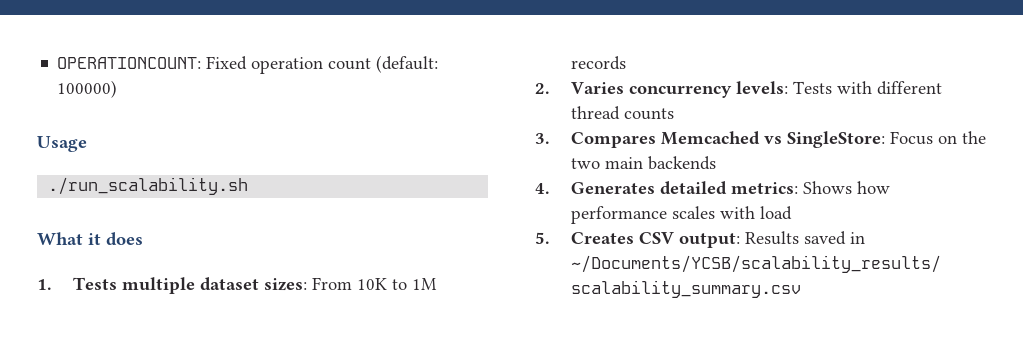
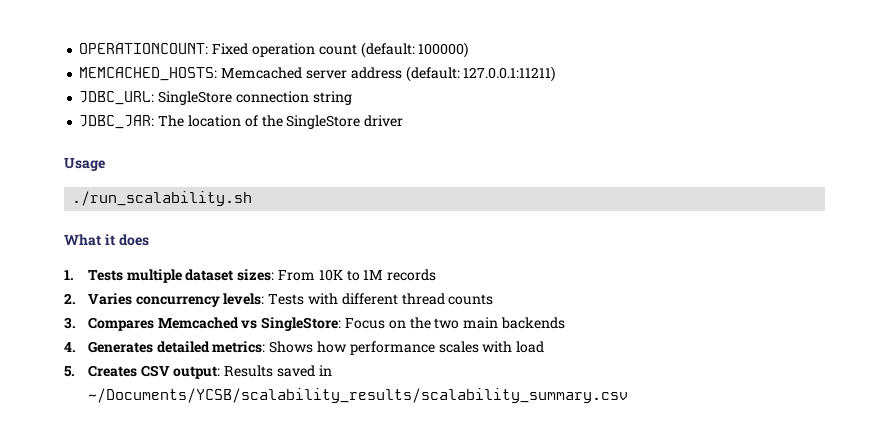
+ MEMCACHED_HOSTS: Memcached server address (default: 127.0.0.1:11211)
+ JDBC_URL: SingleStore connection string
+ JDBC_JAR: The location of the SingleStore driver

